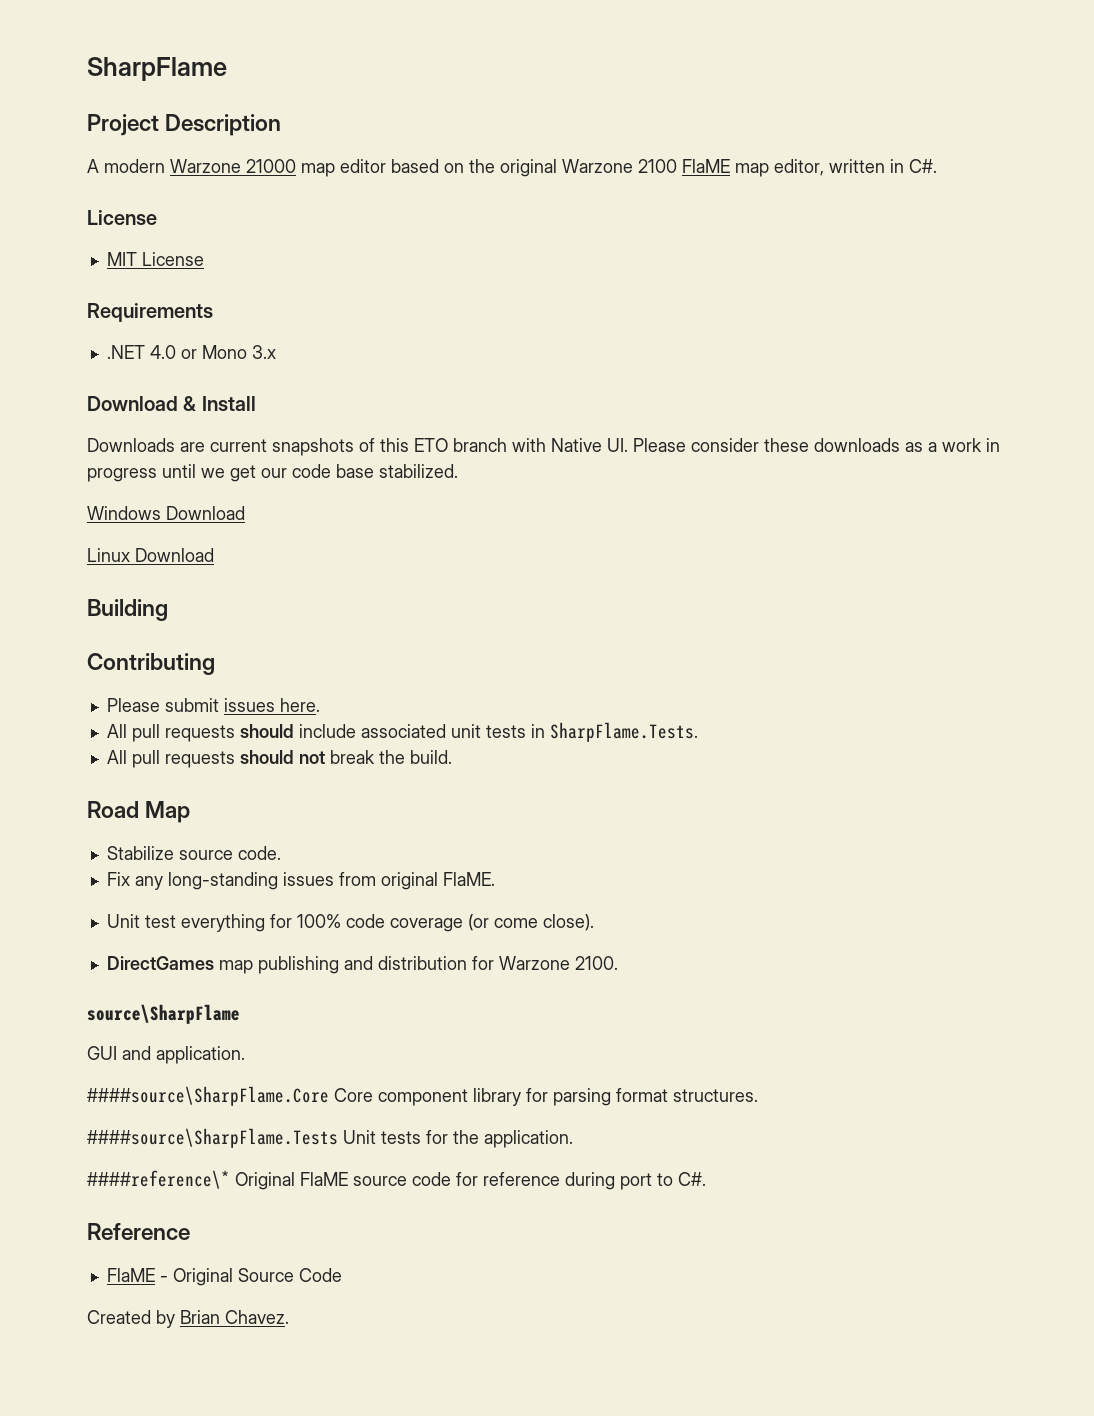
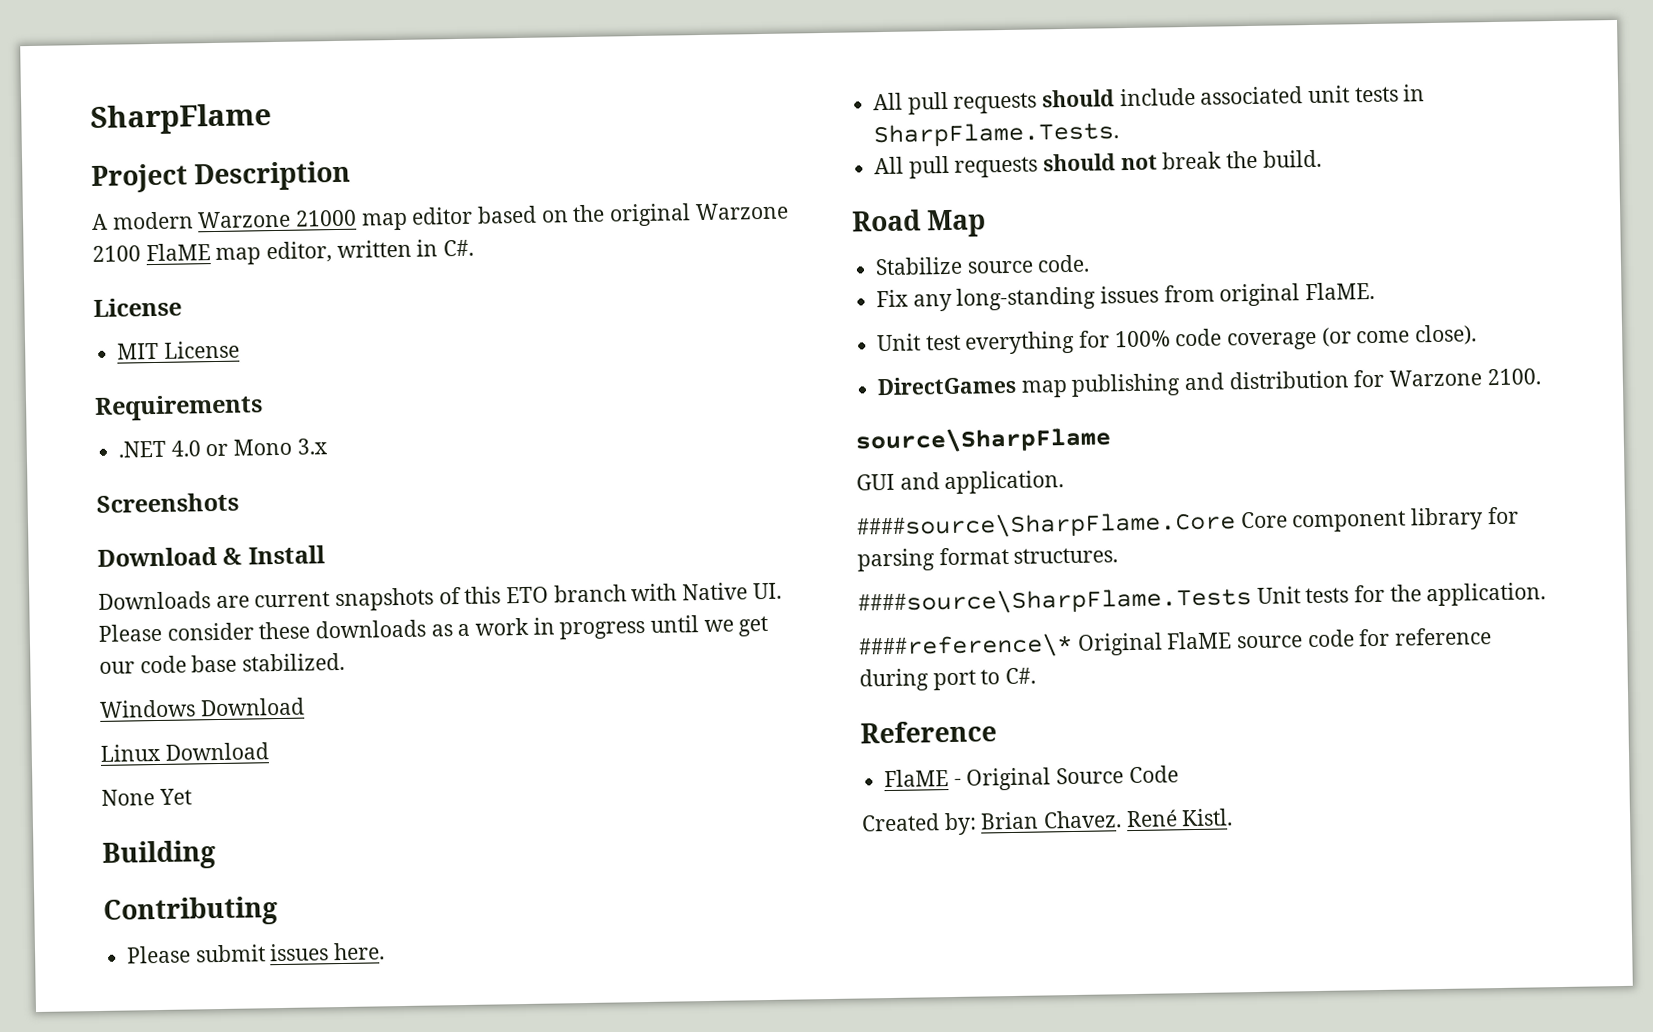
+ Screenshots
+ None Yet
- Created by Brian Chavez.
+ Created by: Brian Chavez.
+ René Kistl.

